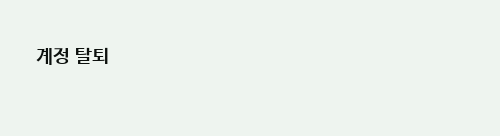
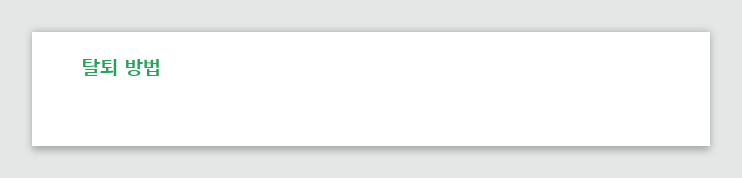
- 계정 탈퇴
+ 탈퇴 방법

